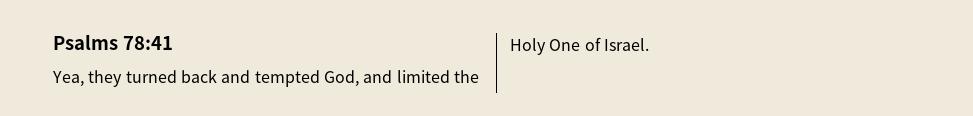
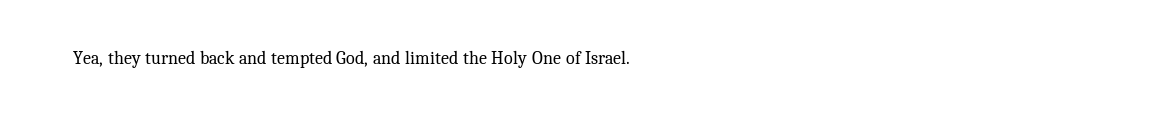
- Psalms 78:41

